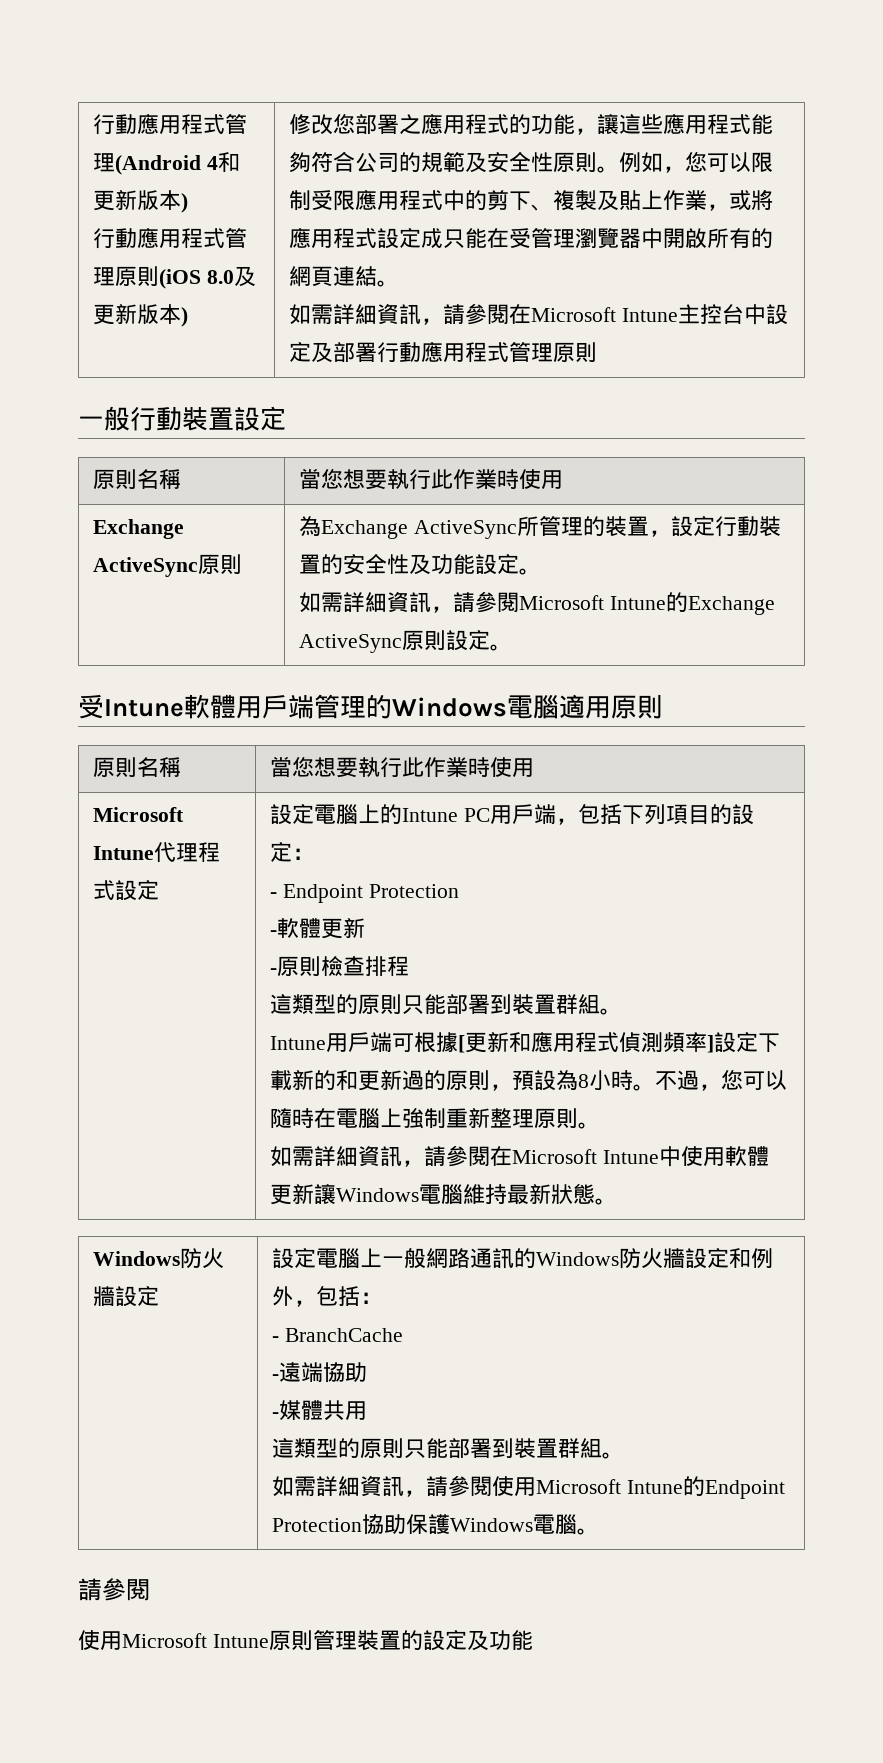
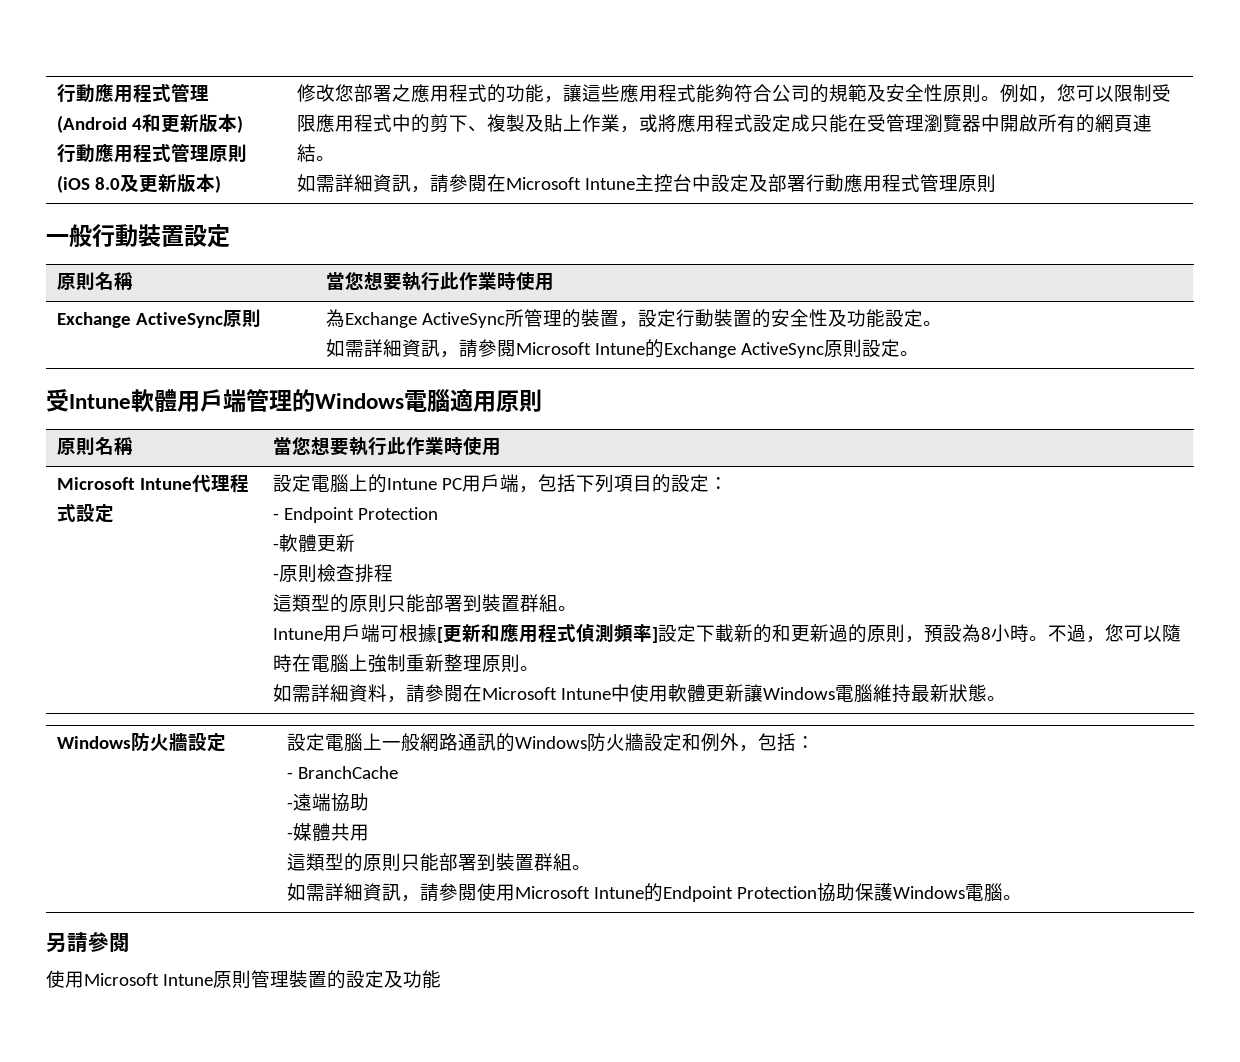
- 如需詳細資訊，請參閱在Microsoft Intune中使用軟體更新讓Windows電腦維持最新狀態。
+ 如需詳細資料，請參閱在Microsoft Intune中使用軟體更新讓Windows電腦維持最新狀態。
  如需詳細資訊，請參閱使用Microsoft Intune的Endpoint Protection協助保護Windows電腦。
- 請參閱
+ 另請參閱

